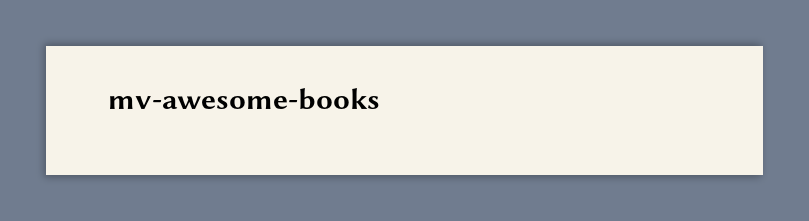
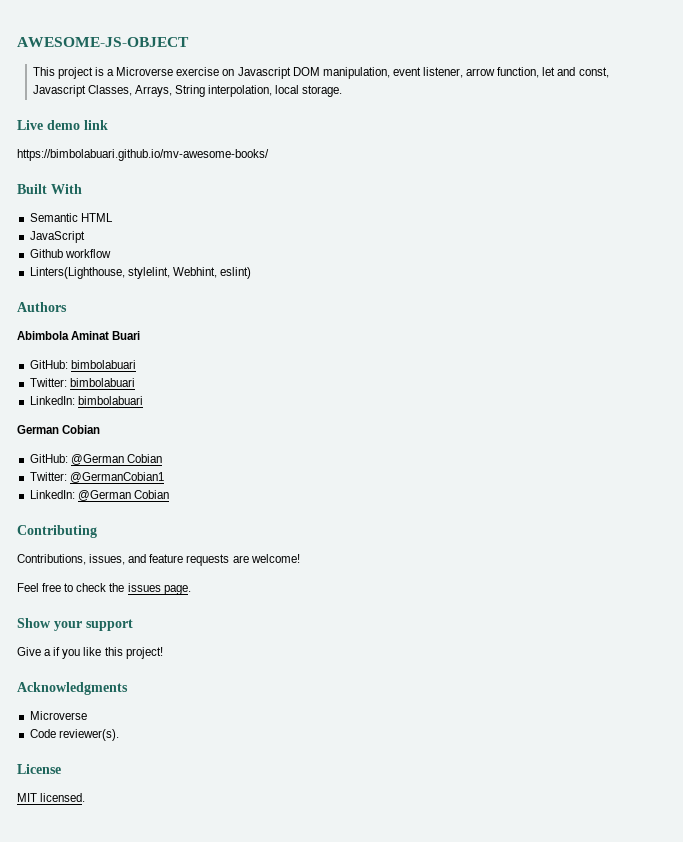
- mv-awesome-books
+ AWESOME-JS-OBJECT
+ This project is a Microverse exercise on Javascript DOM manipulation, event listener, arrow function, let and const, Javascript Classes, Arrays, String interpolation, local storage.
+ Live demo link
+ https://bimbolabuari.github.io/mv-awesome-books/
+ Built With
+ Semantic HTML
+ JavaScript
+ Github workflow
+ Linters(Lighthouse, stylelint, Webhint, eslint)
+ Authors
+ Abimbola Aminat Buari
+ GitHub: bimbolabuari
+ Twitter: bimbolabuari
+ LinkedIn: bimbolabuari
+ German Cobian
+ GitHub: @German Cobian
+ Twitter: @GermanCobian1
+ LinkedIn: @German Cobian
+ Contributing
+ Contributions, issues, and feature requests are welcome!
+ Feel free to check the issues page.
+ Show your support
+ Give a if you like this project!
+ Acknowledgments
+ Microverse
+ Code reviewer(s).
+ License
+ MIT licensed.

